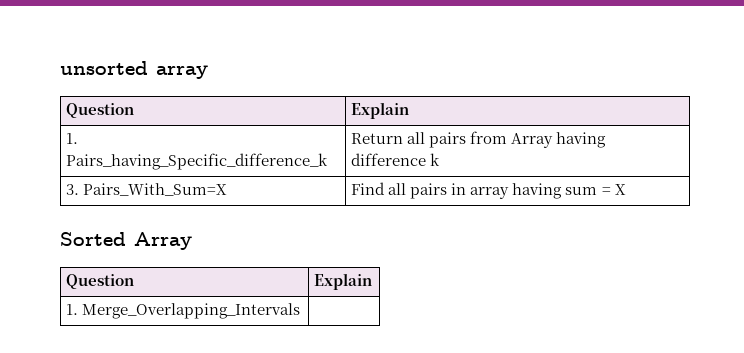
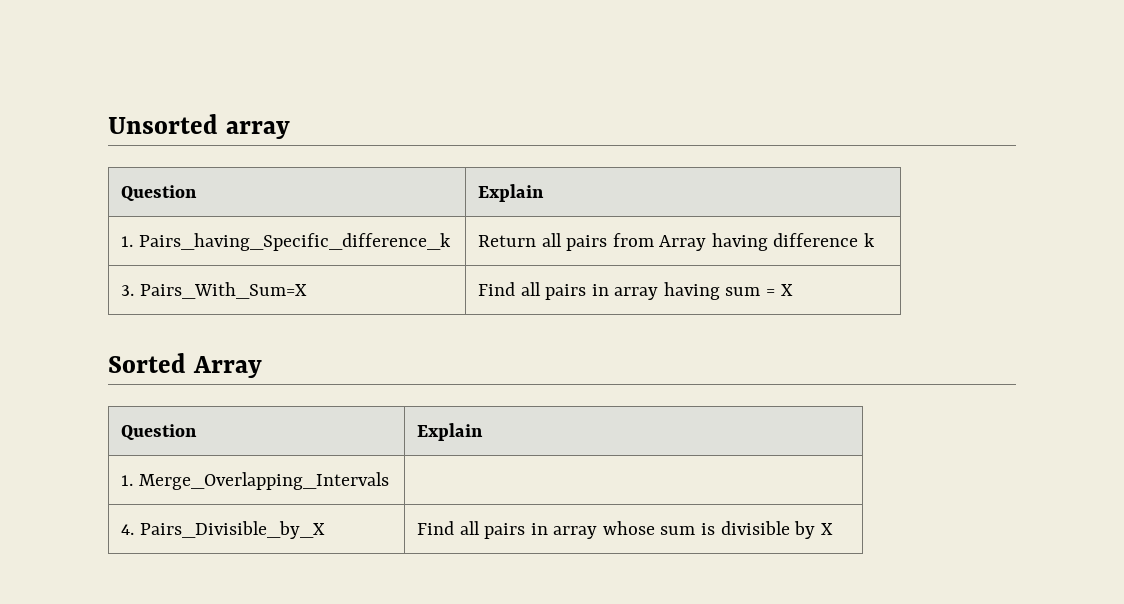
- unsorted array
+ Unsorted array
+ 4. Pairs_Divisible_by_X | Find all pairs in array whose sum is divisible by X

